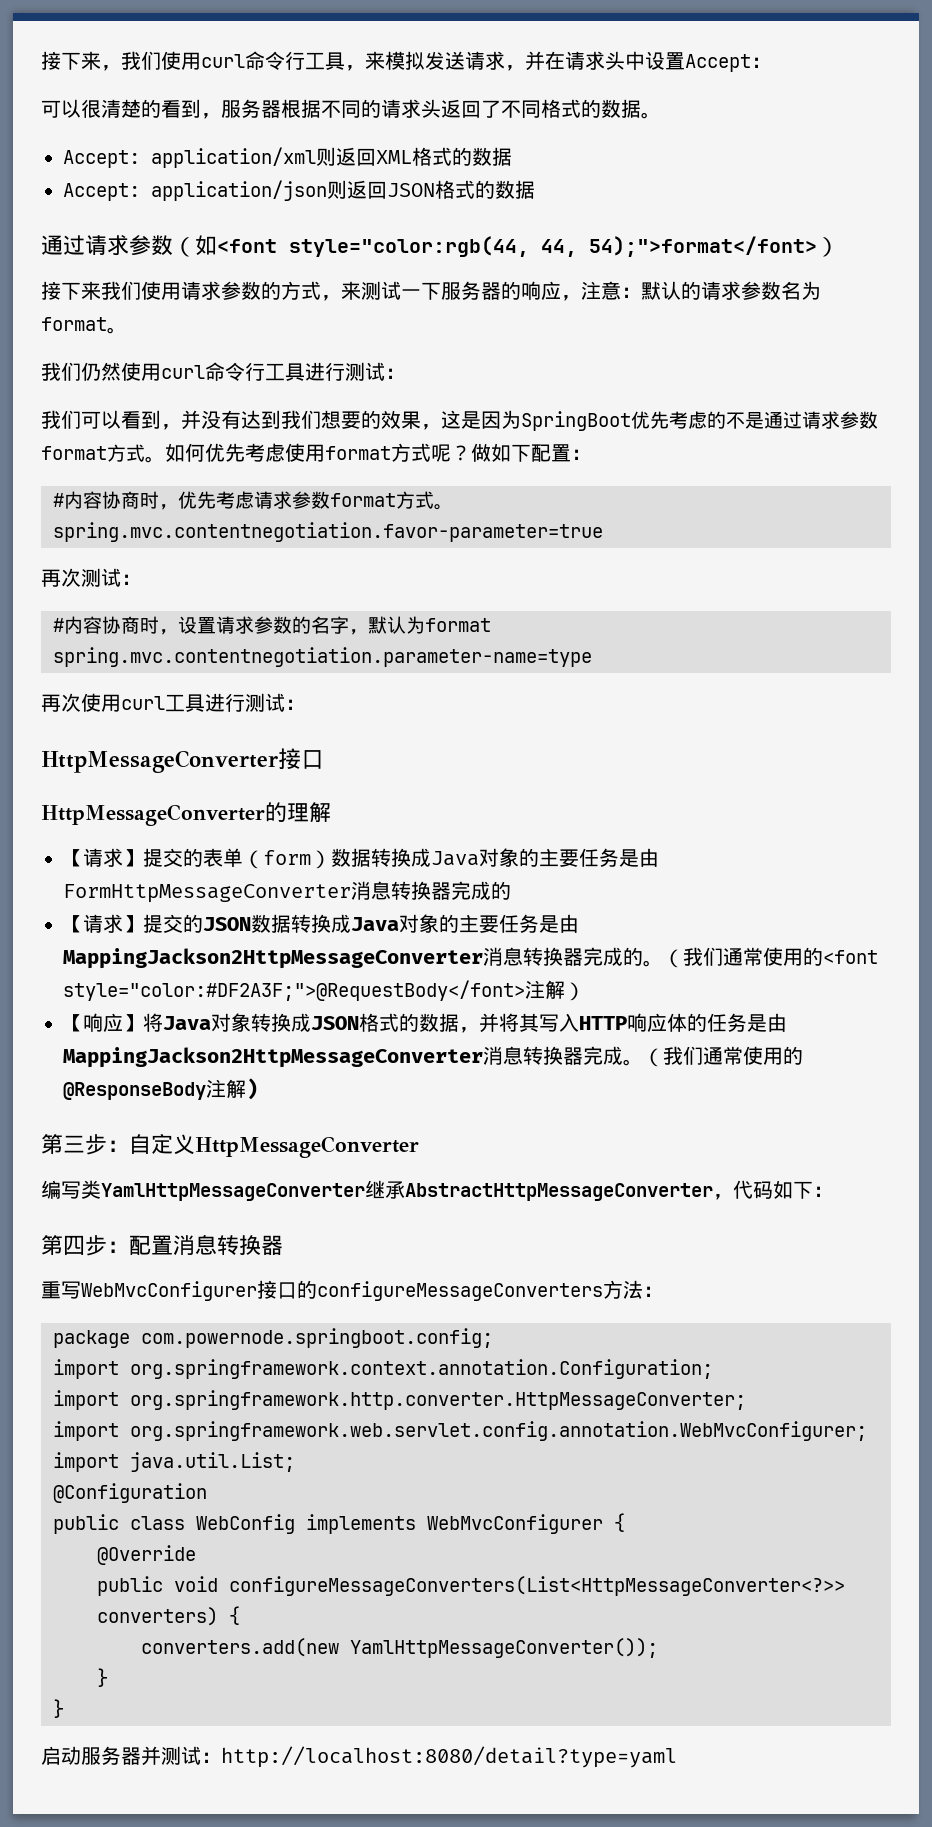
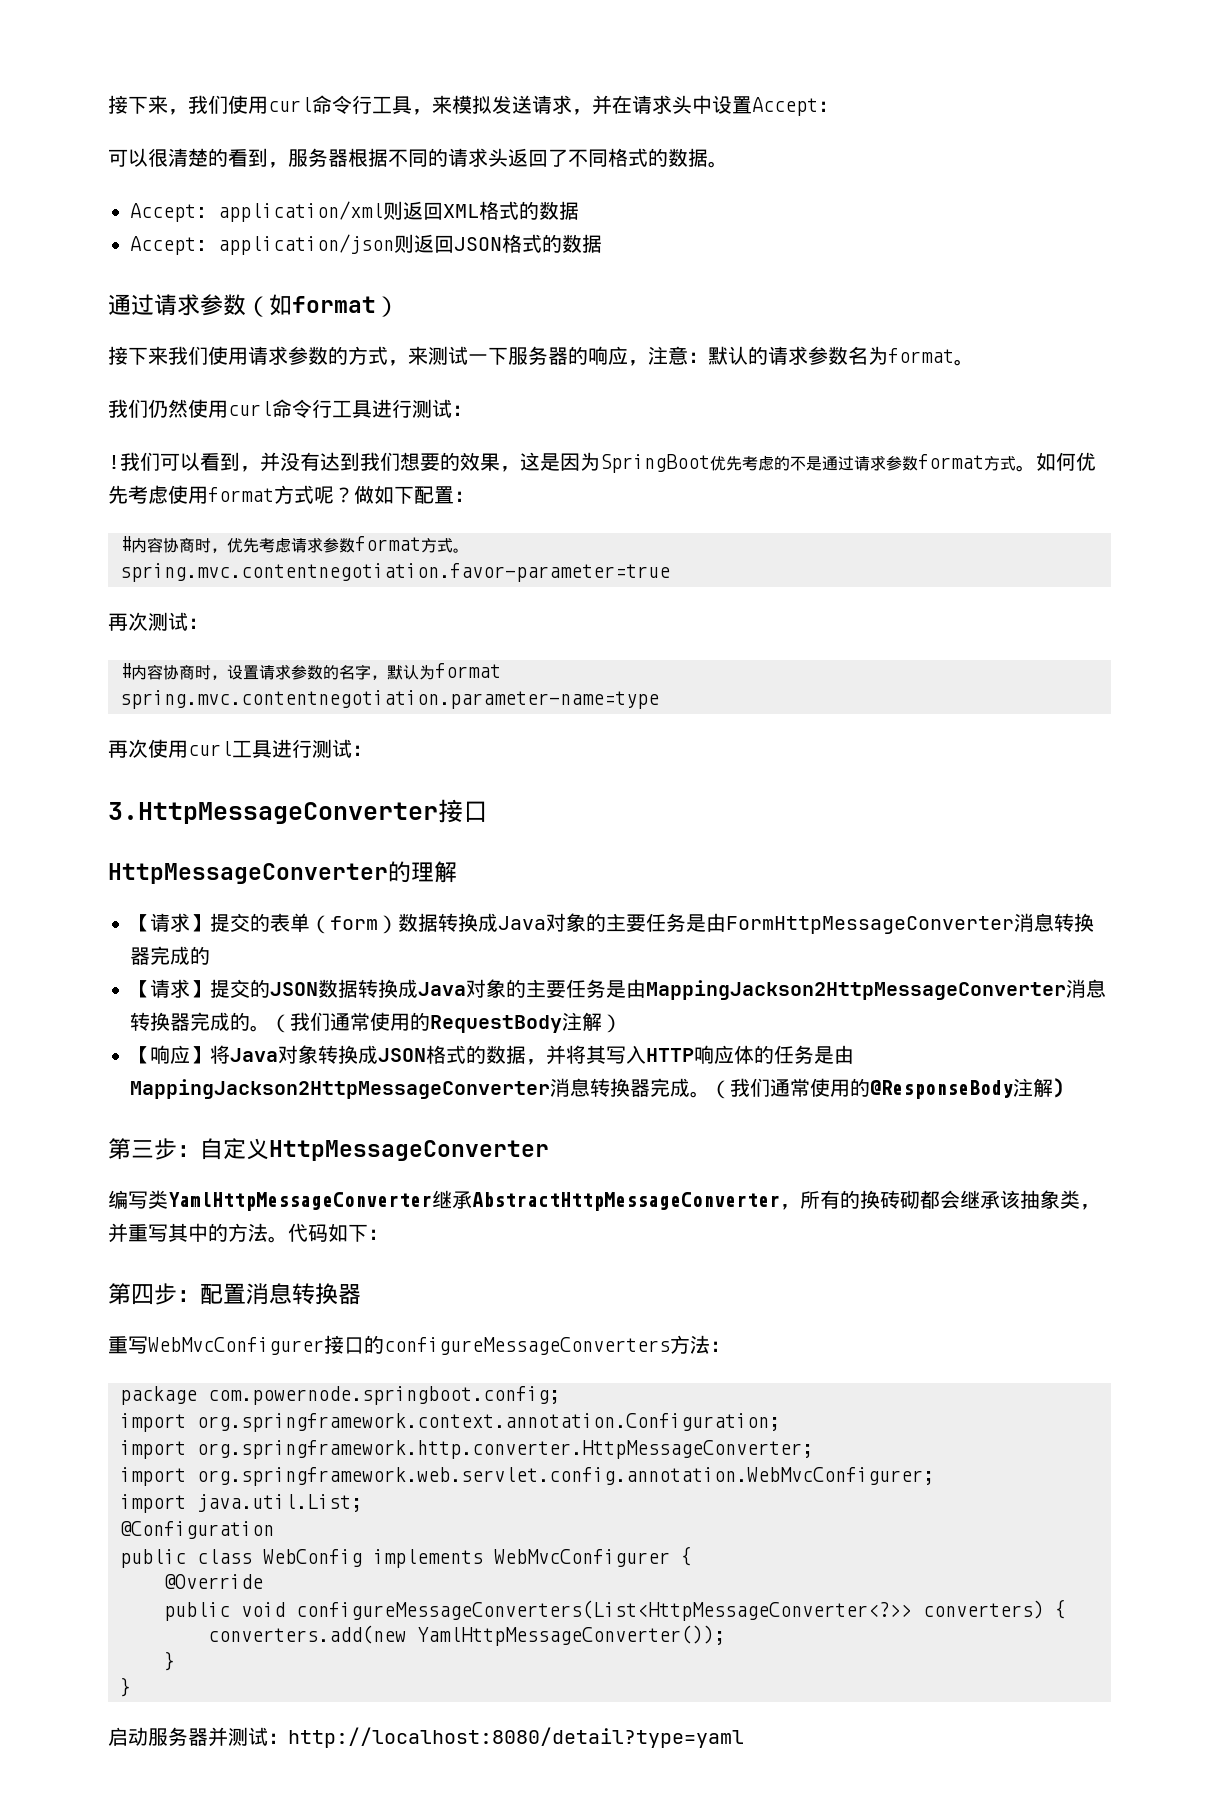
- 通过请求参数（如<font style="color:rgb(44, 44, 54);">format</font>）
+ 通过请求参数（如format）
+ !
- HttpMessageConverter接口
+ 3.HttpMessageConverter接口
- （我们通常使用的<font style="color:#DF2A3F;">@RequestBody</font>注解）
+ （我们通常使用的RequestBody注解）
- 编写类YamlHttpMessageConverter继承AbstractHttpMessageConverter，代码如下：
+ 编写类YamlHttpMessageConverter继承AbstractHttpMessageConverter，所有的换砖砌都会继承该抽象类，并重写其中的方法。代码如下：

